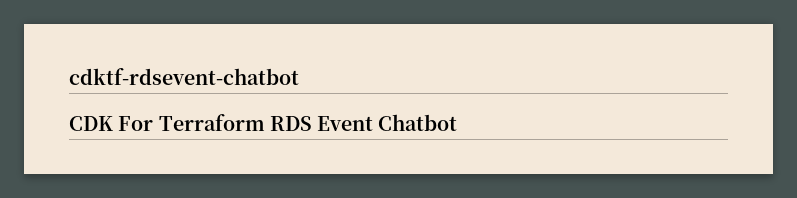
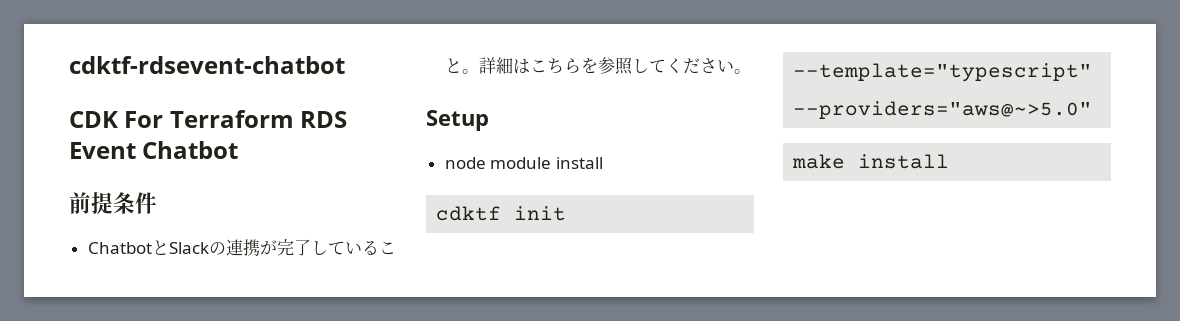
+ 前提条件
+ ChatbotとSlackの連携が完了していること。詳細はこちらを参照してください。
+ Setup
+ node module install
+ cdktf init --template="typescript" --providers="aws@~>5.0"
+ make install

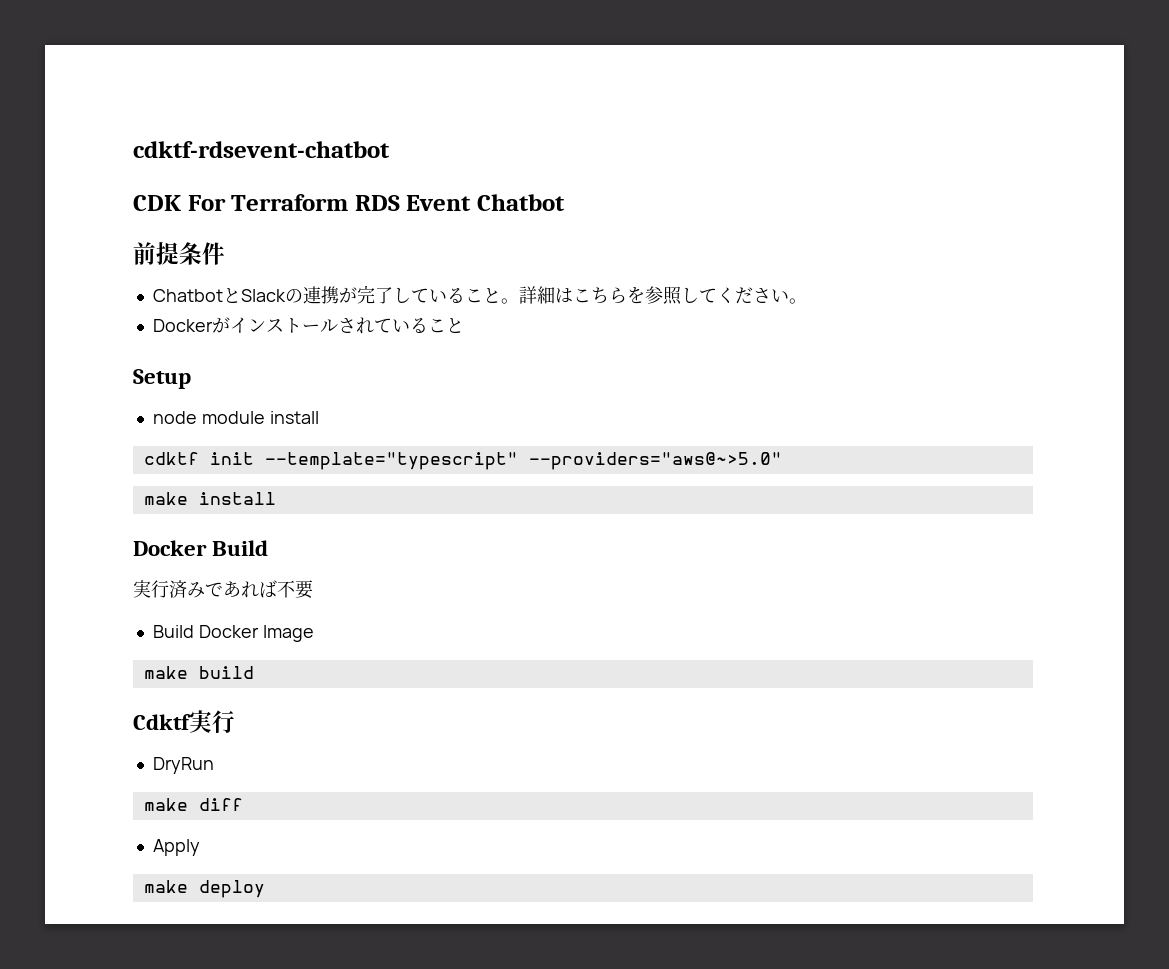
+ Dockerがインストールされていること
+ Docker Build
+ 実行済みであれば不要
+ Build Docker Image
+ make build
+ Cdktf実行
+ DryRun
+ make diff
+ Apply
+ make deploy

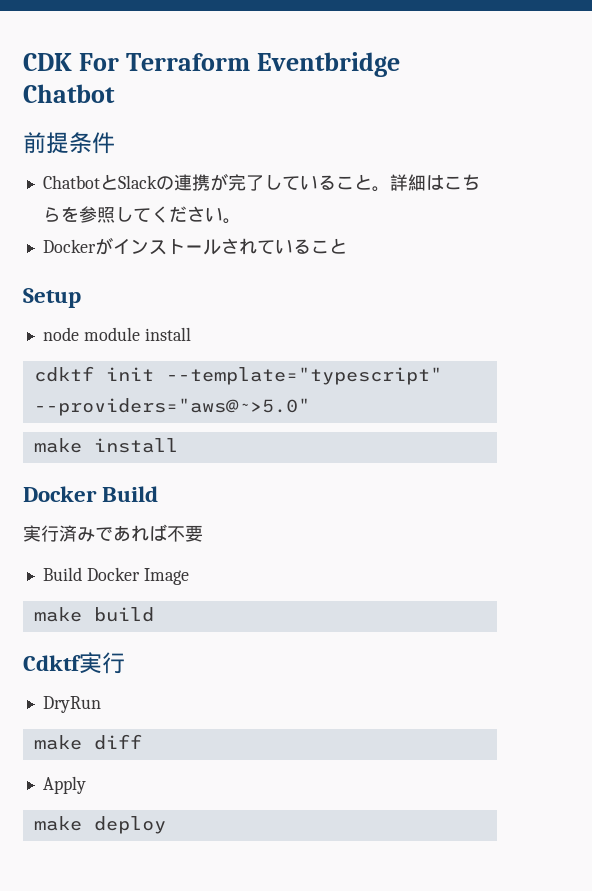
- cdktf-rdsevent-chatbot
- CDK For Terraform RDS Event Chatbot
+ CDK For Terraform Eventbridge Chatbot

